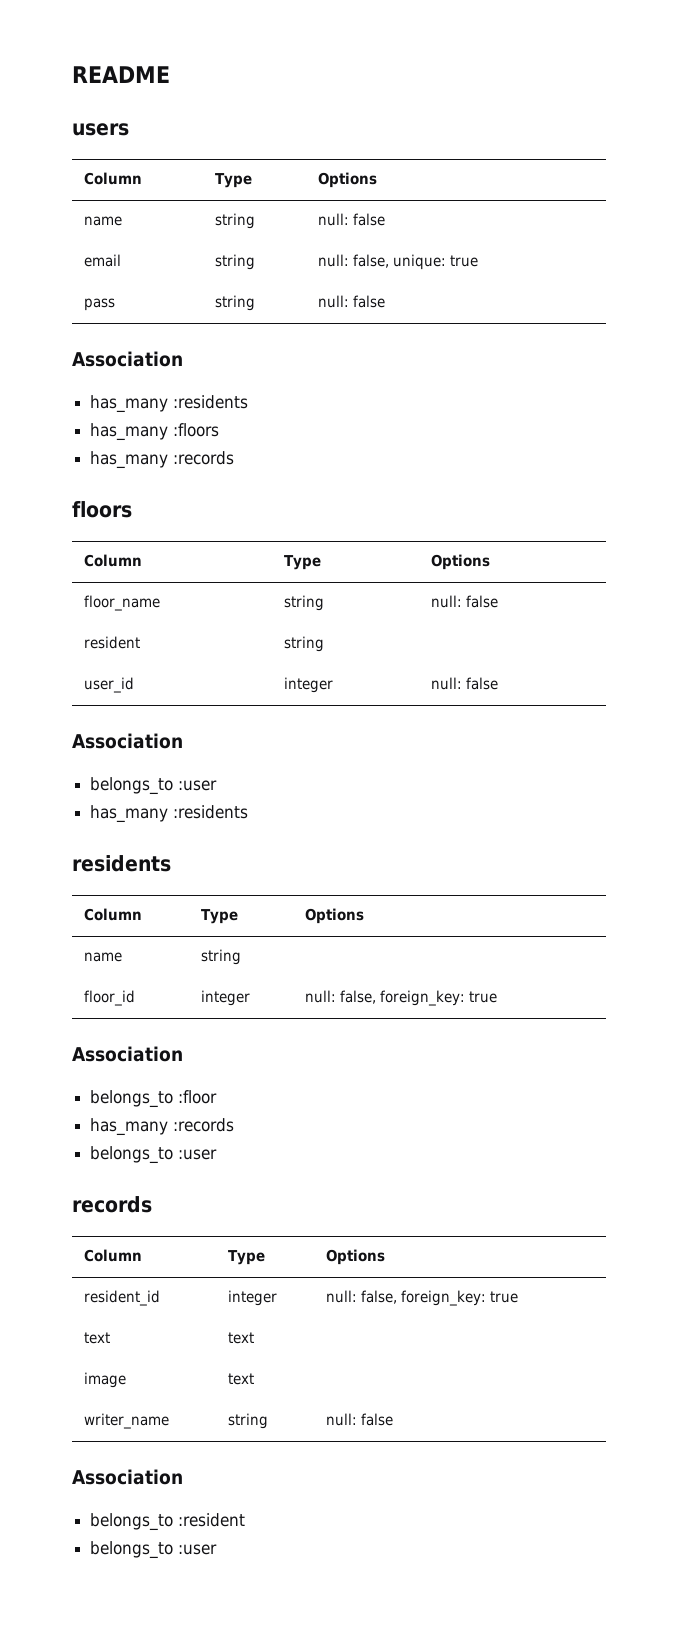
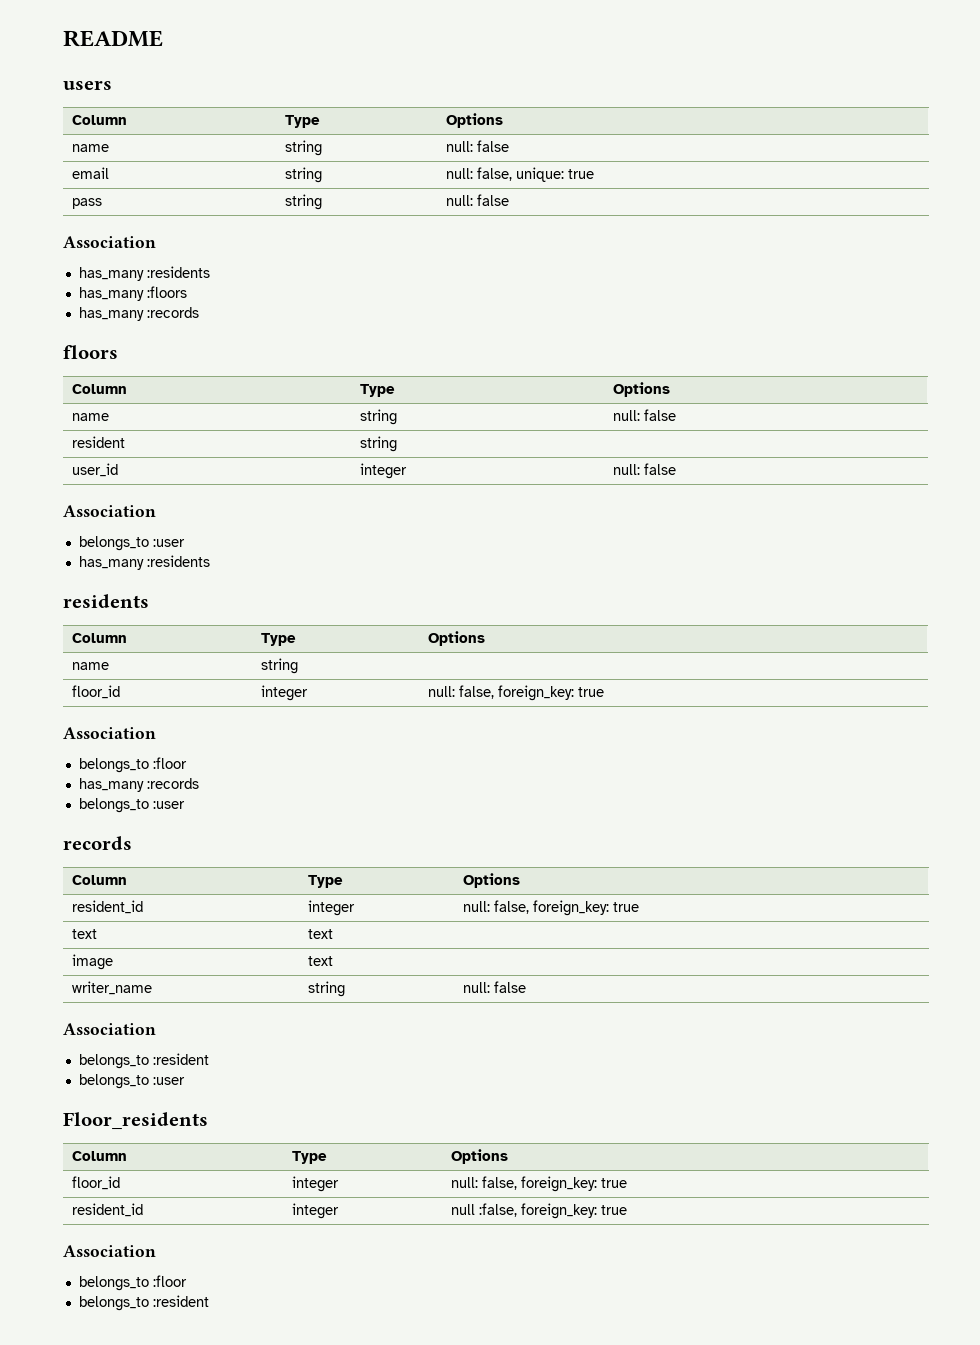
  floors
  Column | Type | Options
- floor_name | string | null: false
+ name | string | null: false
+ Floor_residents
+ Column | Type | Options
+ floor_id | integer | null: false, foreign_key: true
+ resident_id | integer | null :false, foreign_key: true
+ Association
+ belongs_to :floor
+ belongs_to :resident

